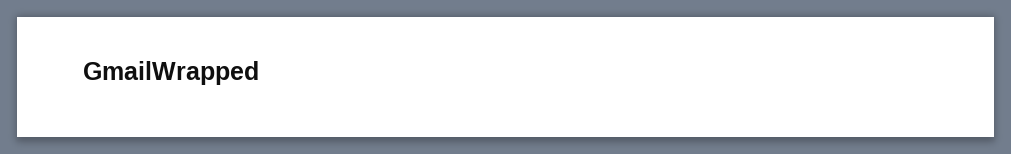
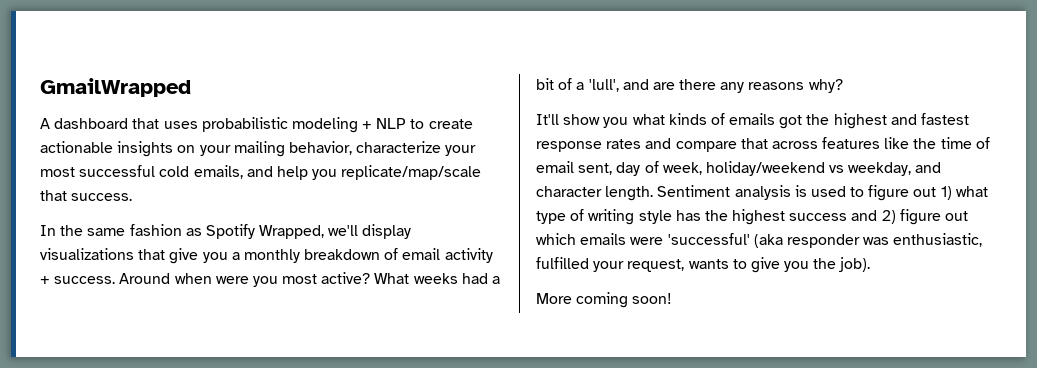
+ A dashboard that uses probabilistic modeling + NLP to create actionable insights on your mailing behavior, characterize your most successful cold emails, and help you replicate/map/scale that success.
+ In the same fashion as Spotify Wrapped, we'll display visualizations that give you a monthly breakdown of email activity + success. Around when were you most active? What weeks had a bit of a 'lull', and are there any reasons why?
+ It'll show you what kinds of emails got the highest and fastest response rates and compare that across features like the time of email sent, day of week, holiday/weekend vs weekday, and character length. Sentiment analysis is used to figure out 1) what type of writing style has the highest success and 2) figure out which emails were 'successful' (aka responder was enthusiastic, fulfilled your request, wants to give you the job).
+ More coming soon!

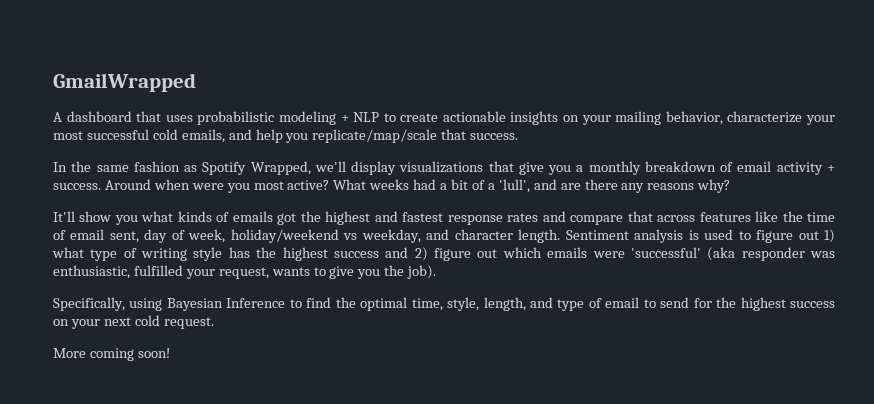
+ Specifically, using Bayesian Inference to find the optimal time, style, length, and type of email to send for the highest success on your next cold request.

